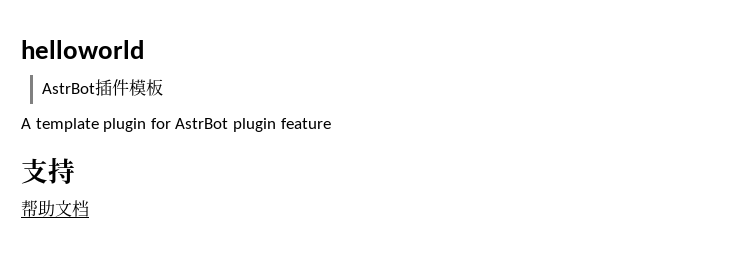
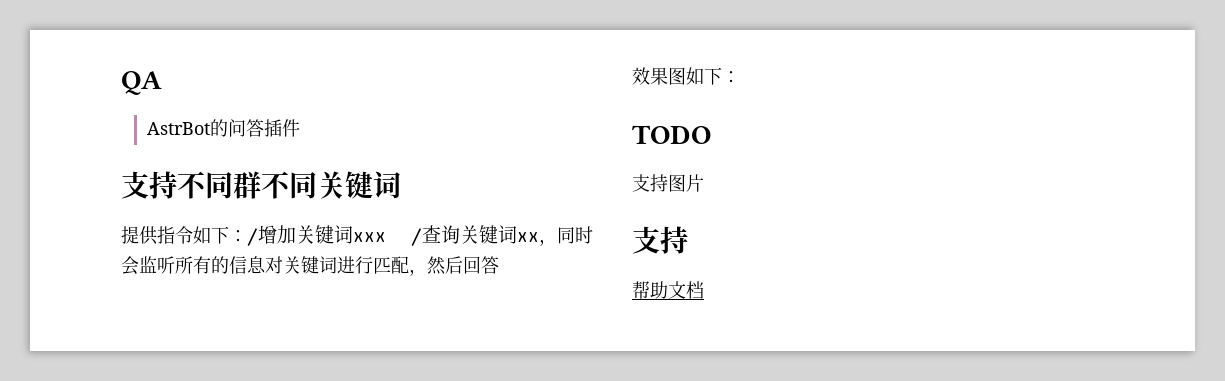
- helloworld
- AstrBot插件模板
- A template plugin for AstrBot plugin feature
+ QA
+ AstrBot的问答插件
+ 支持不同群不同关键词
+ 提供指令如下：/增加关键词xxx /查询关键词xx，同时会监听所有的信息对关键词进行匹配，然后回答
+ 效果图如下：
+ TODO
+ 支持图片

